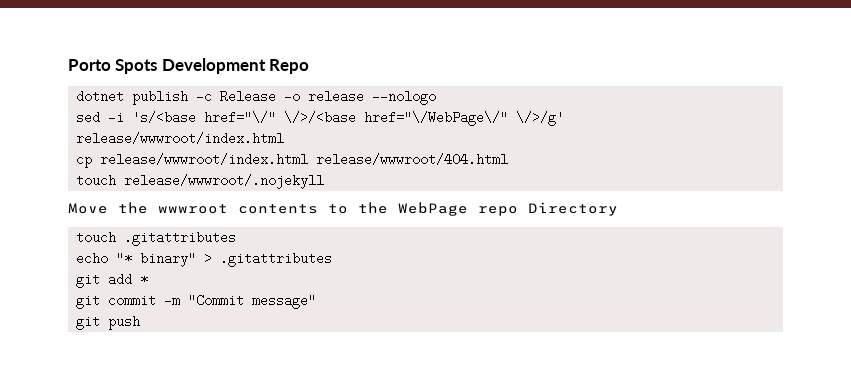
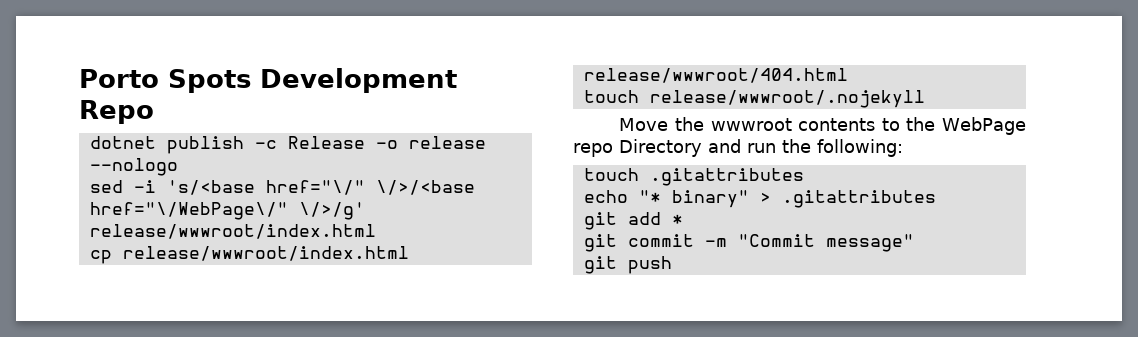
- Move the wwwroot contents to the WebPage repo Directory
+ Move the wwwroot contents to the WebPage repo Directory and run the following:

